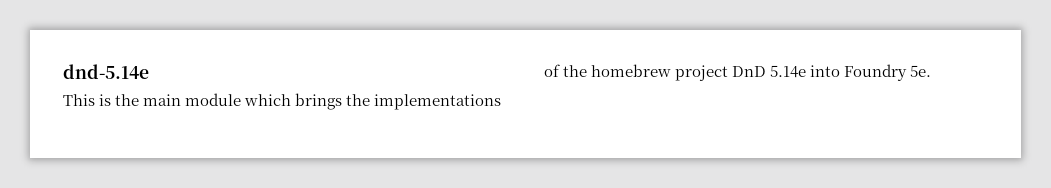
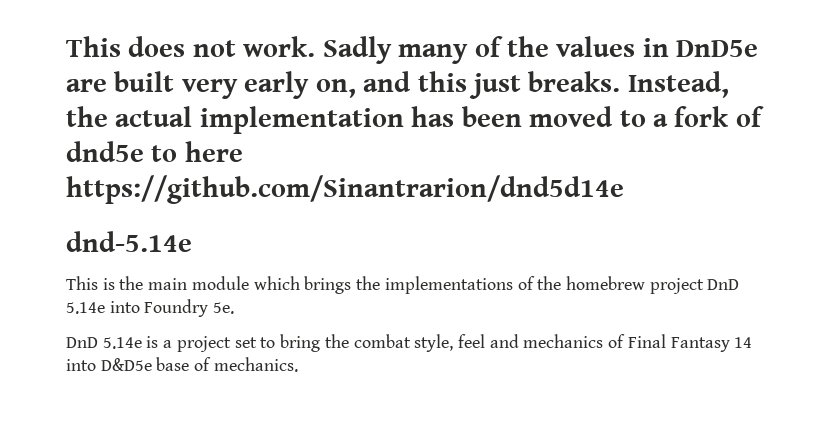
+ This does not work. Sadly many of the values in DnD5e are built very early on, and this just breaks. Instead, the actual implementation has been moved to a fork of dnd5e to here https://github.com/Sinantrarion/dnd5d14e
+ DnD 5.14e is a project set to bring the combat style, feel and mechanics of Final Fantasy 14 into D&D5e base of mechanics.

